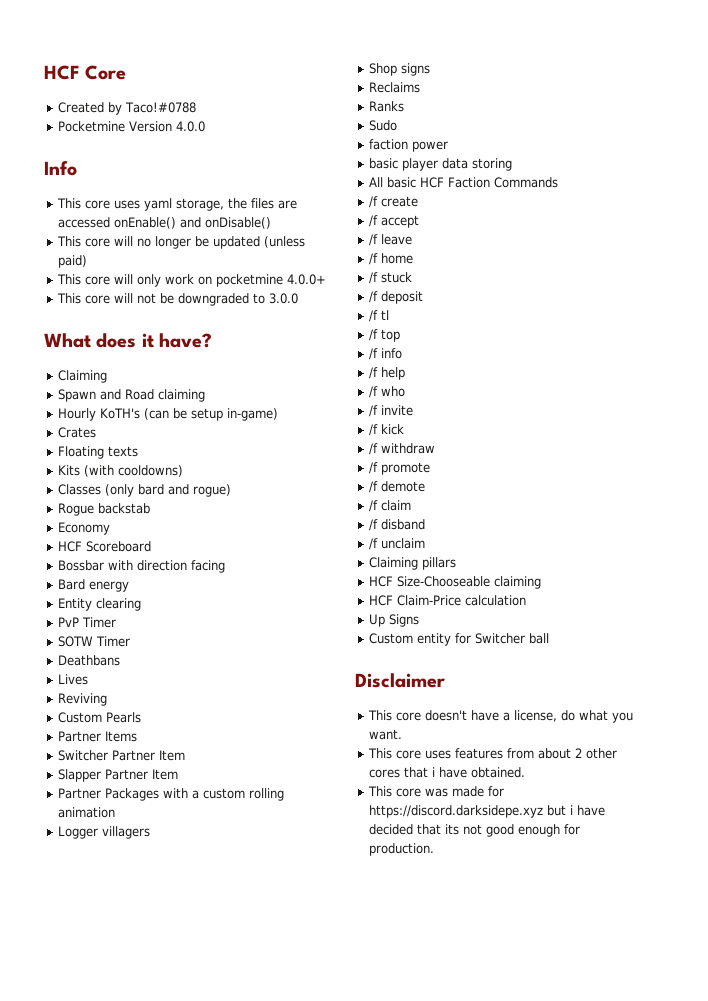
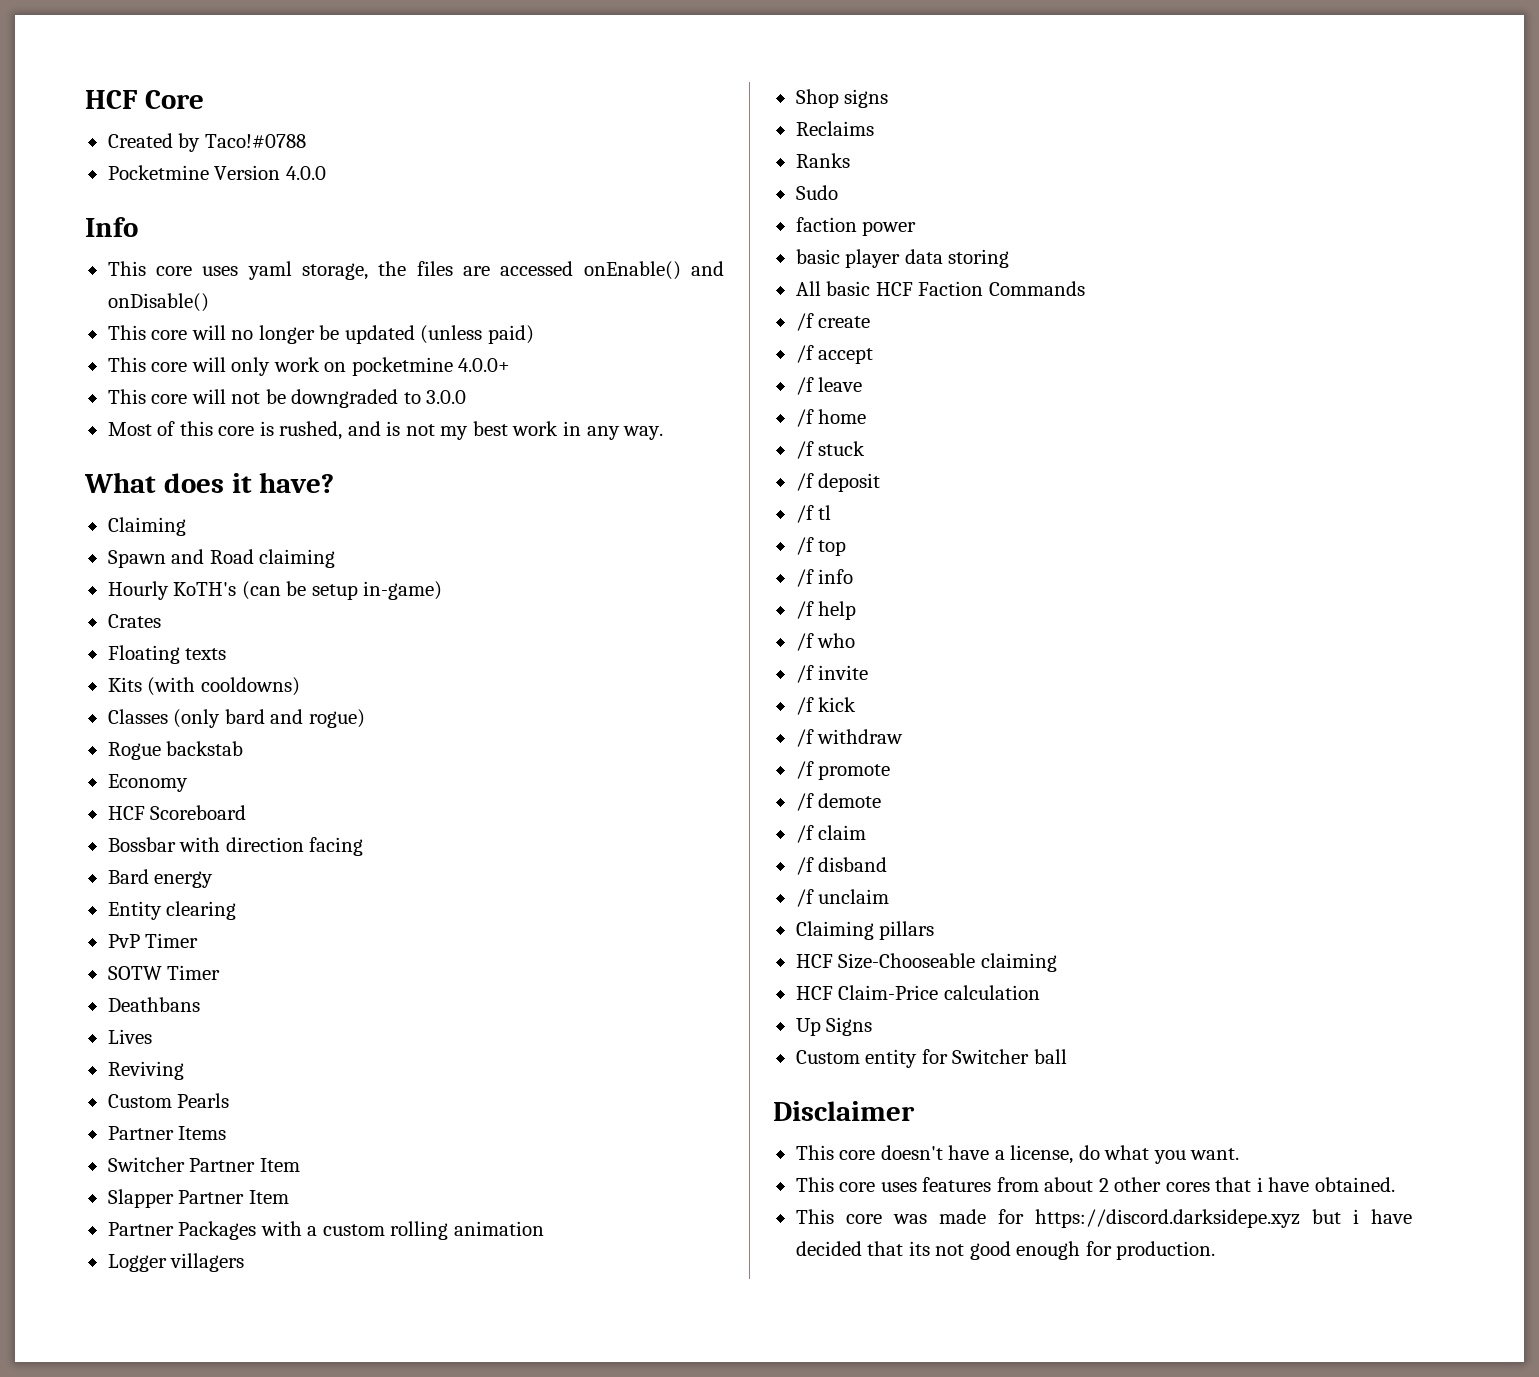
+ Most of this core is rushed, and is not my best work in any way.

